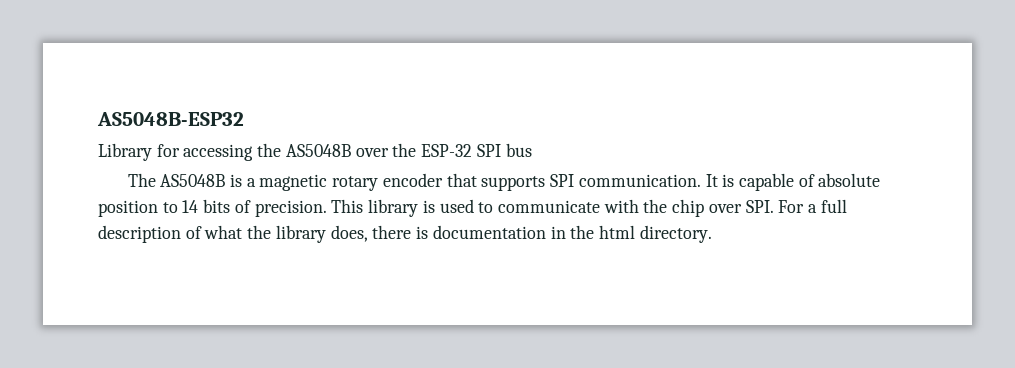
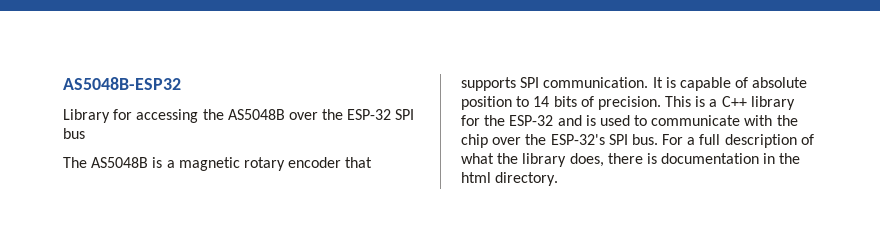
- This library is used to communicate with the chip over SPI. For a full description of what the library does, there is documentation in the html directory.
+ This is a C++ library for the ESP-32 and is used to communicate with the chip over the ESP-32's SPI bus. For a full description of what the library does, there is documentation in the html directory.

